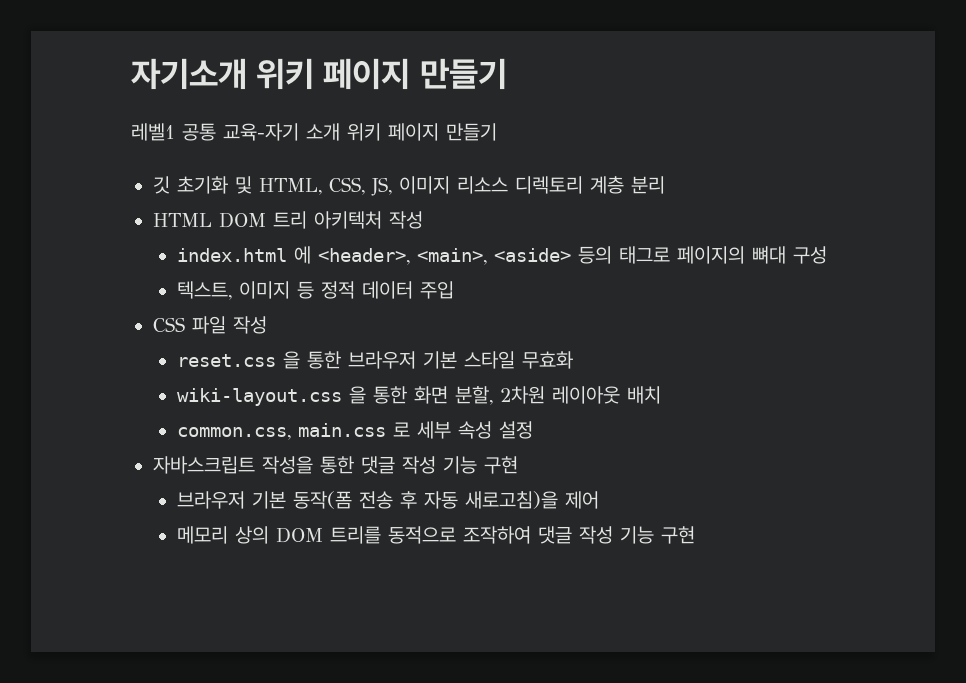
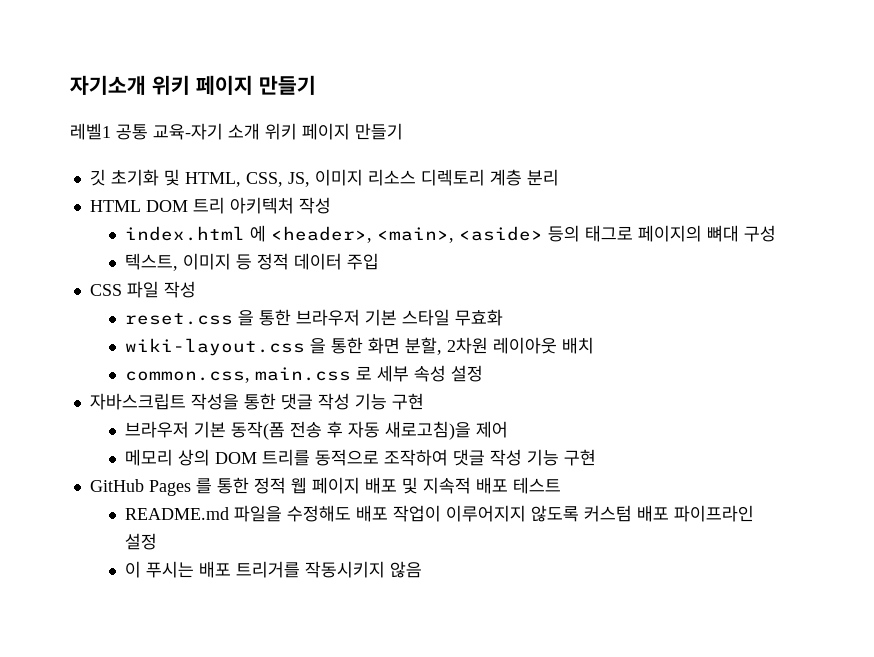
+ GitHub Pages 를 통한 정적 웹 페이지 배포 및 지속적 배포 테스트
+ README.md 파일을 수정해도 배포 작업이 이루어지지 않도록 커스텀 배포 파이프라인 설정
+ 이 푸시는 배포 트리거를 작동시키지 않음

